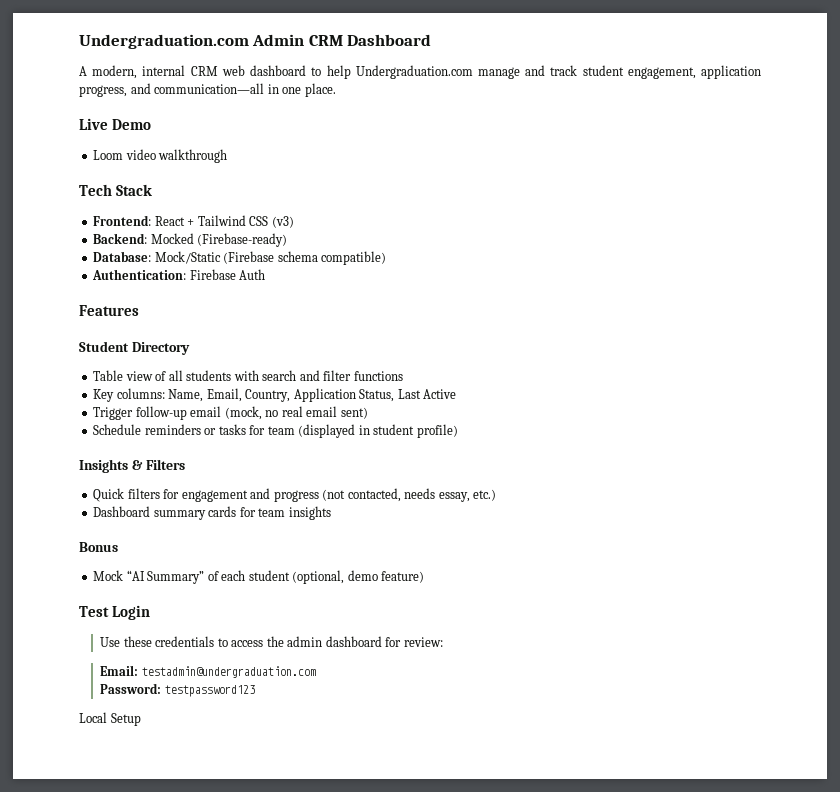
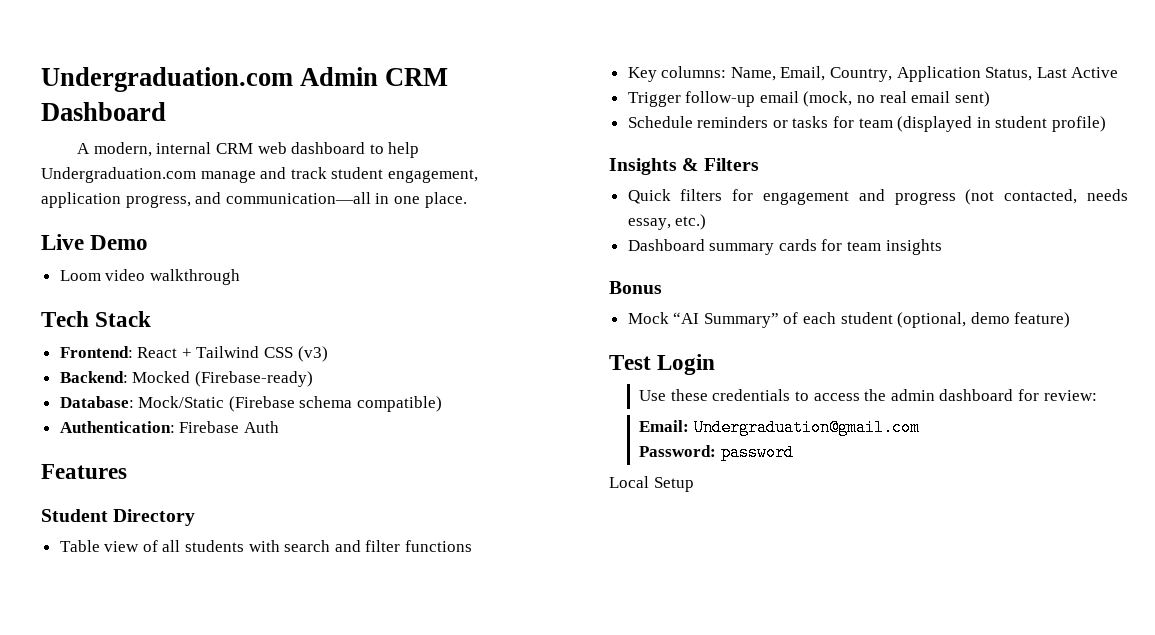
- Email: testadmin@undergraduation.com
+ Email: Undergraduation@gmail.com
- Password: testpassword123
+ Password: password

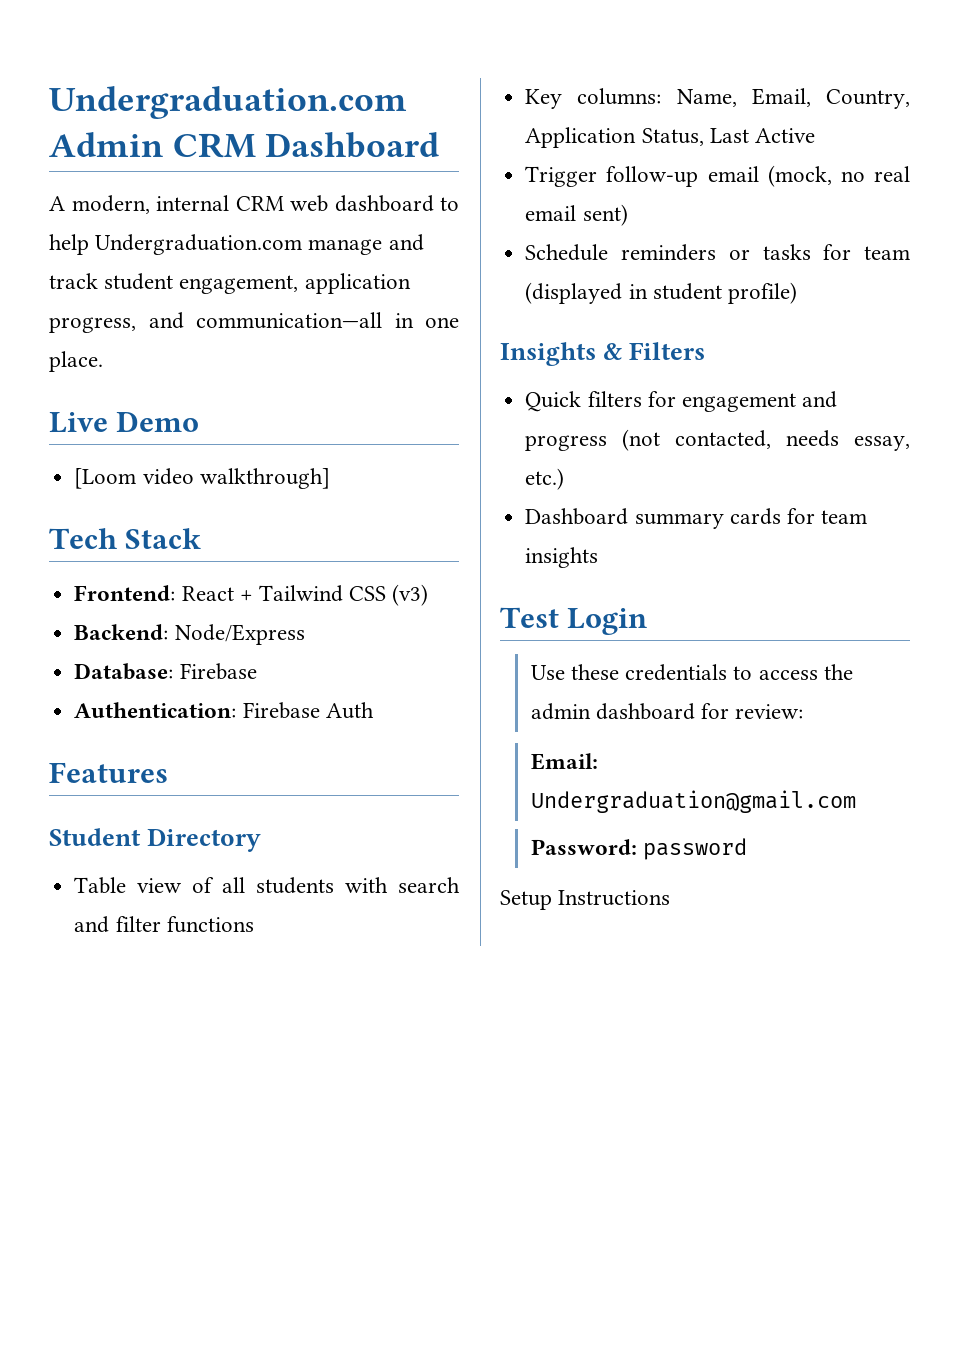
- Loom video walkthrough
+ [Loom video walkthrough]
- Backend: Mocked (Firebase-ready)
+ Backend: Node/Express
- Database: Mock/Static (Firebase schema compatible)
+ Database: Firebase
- Bonus
- Mock “AI Summary” of each student (optional, demo feature)
- Local Setup
+ Setup Instructions

